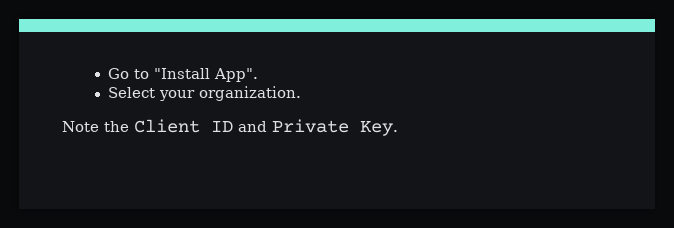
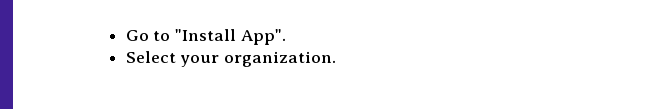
- Note the Client ID and Private Key.

